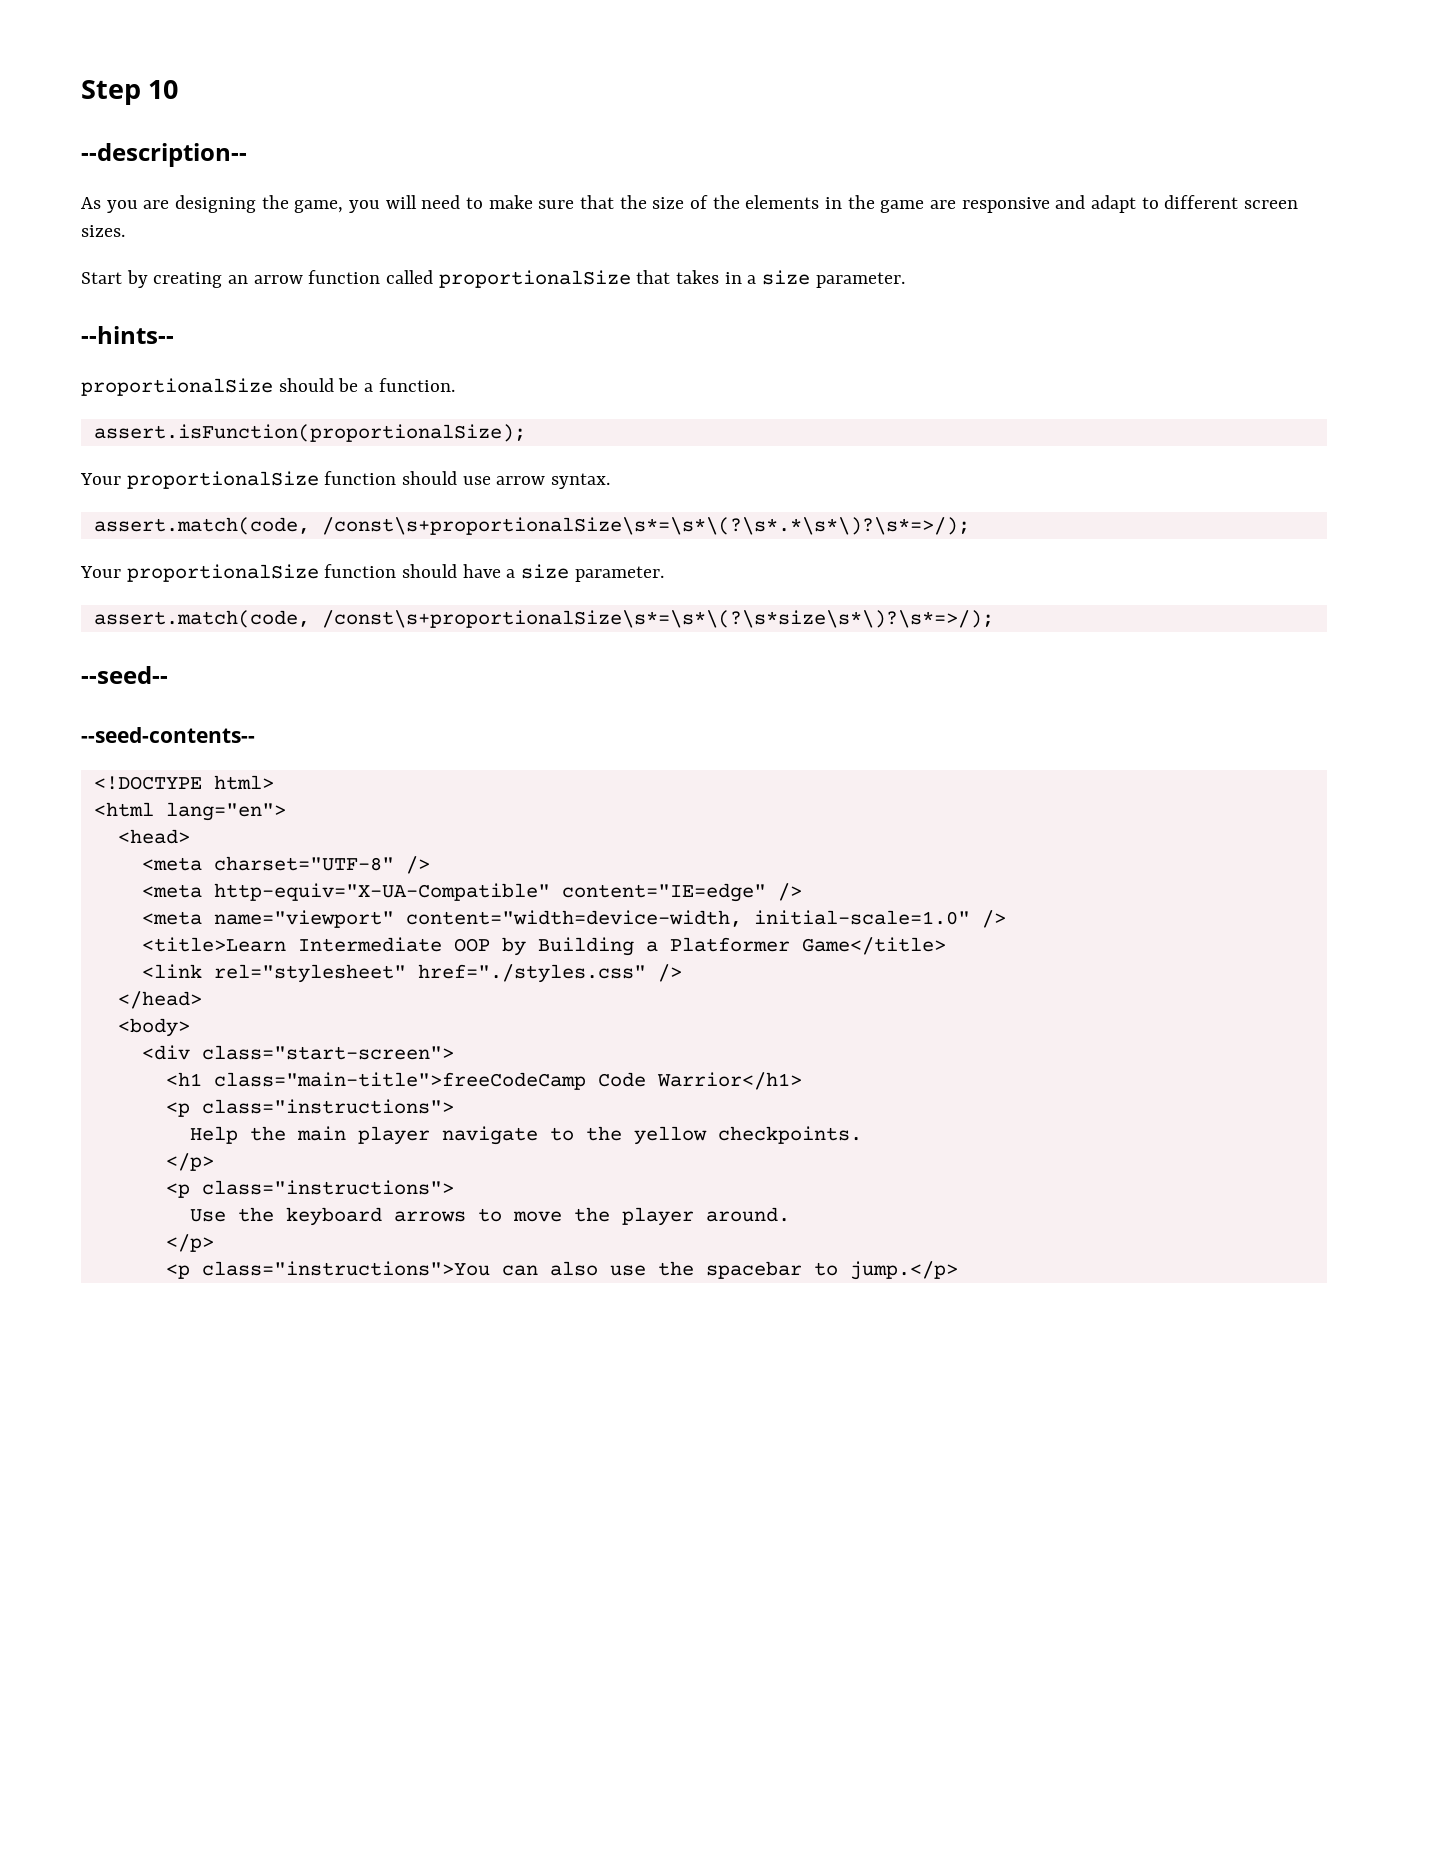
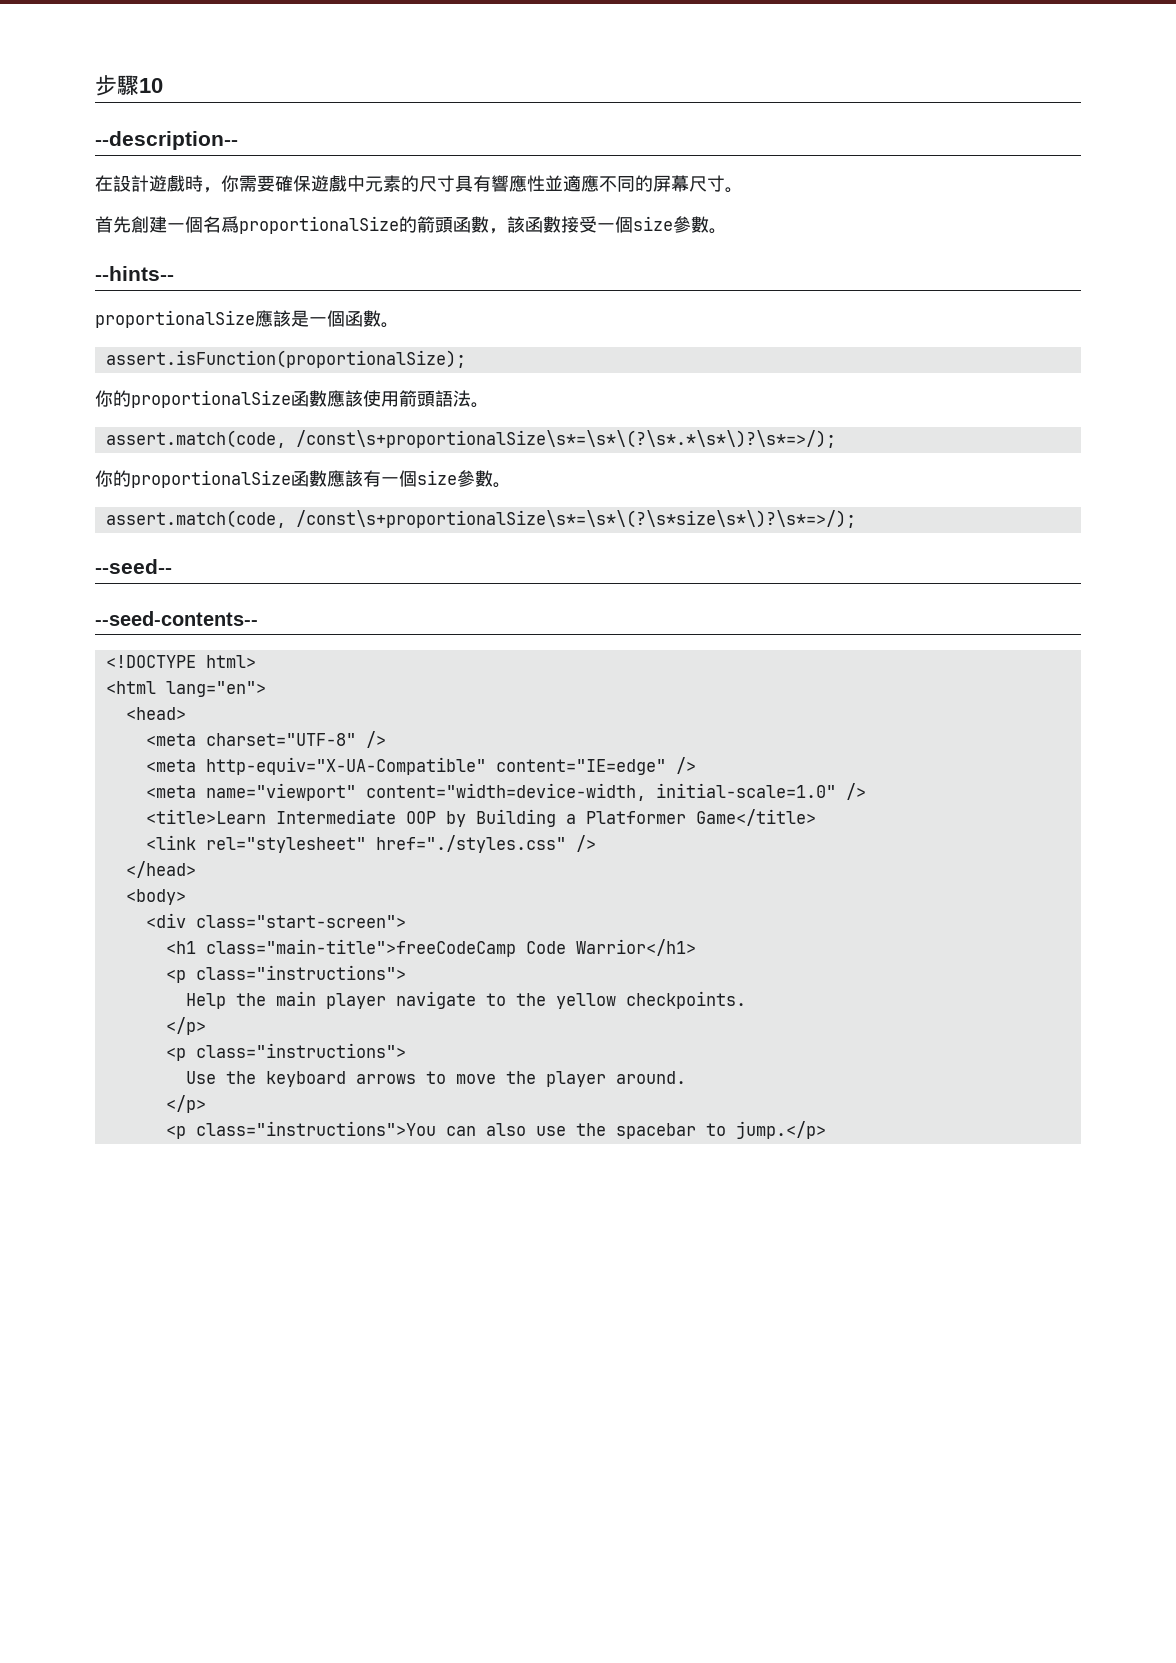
- Step 10
+ 步驟10
- As you are designing the game, you will need to make sure that the size of the elements in the game are responsive and adapt to different screen sizes.
- Start by creating an arrow function called proportionalSize that takes in a size parameter.
+ 在設計遊戲時，你需要確保遊戲中元素的尺寸具有響應性並適應不同的屏幕尺寸。
+ 首先創建一個名爲proportionalSize的箭頭函數，該函數接受一個size參數。
  --hints--
- proportionalSize should be a function.
+ proportionalSize應該是一個函數。
  assert.isFunction(proportionalSize);
- Your proportionalSize function should use arrow syntax.
+ 你的proportionalSize函數應該使用箭頭語法。
  assert.match(code, /const\s+proportionalSize\s*=\s*\(?\s*.*\s*\)?\s*=>/);
- Your proportionalSize function should have a size parameter.
+ 你的proportionalSize函數應該有一個size參數。

